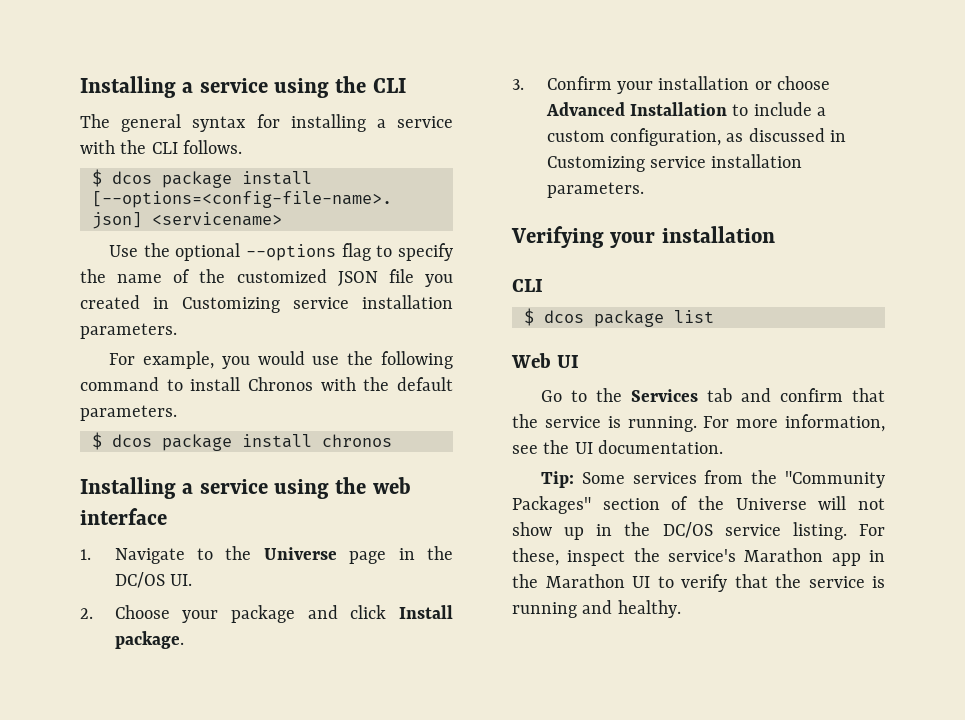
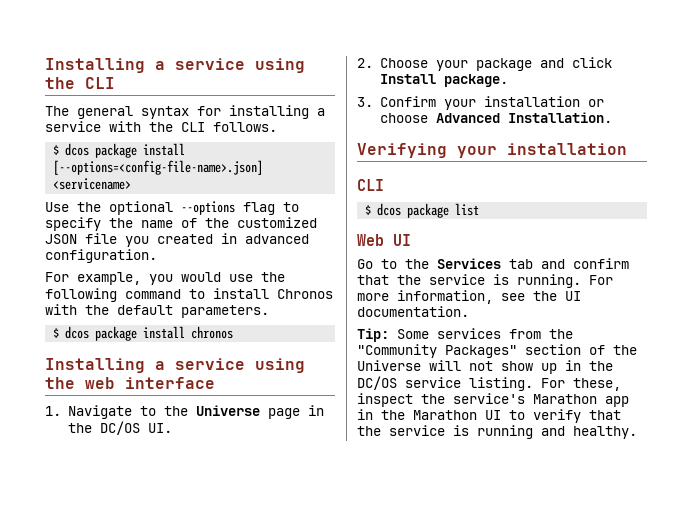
- Use the optional --options flag to specify the name of the customized JSON file you created in Customizing service installation parameters.
+ Use the optional --options flag to specify the name of the customized JSON file you created in advanced configuration.
- 3. Confirm your installation or choose Advanced Installation to include a custom configuration, as discussed in Customizing service installation parameters.
+ 3. Confirm your installation or choose Advanced Installation.

